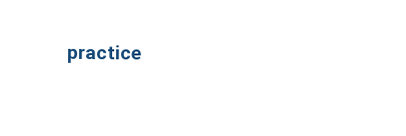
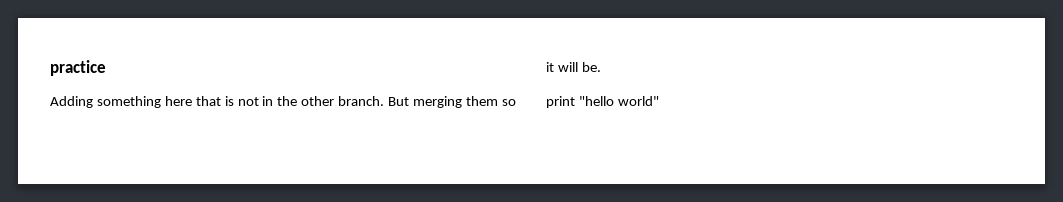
+ Adding something here that is not in the other branch. But merging them so it will be.
+ print "hello world"

